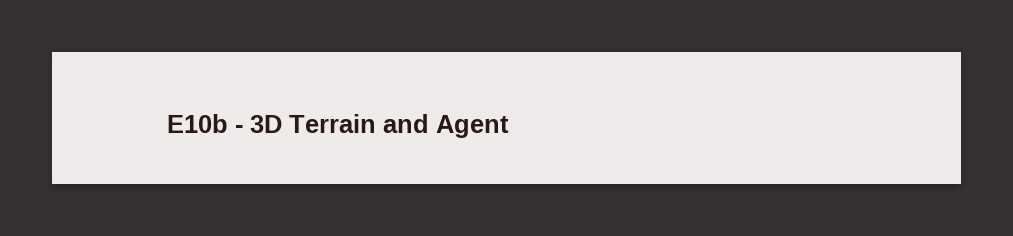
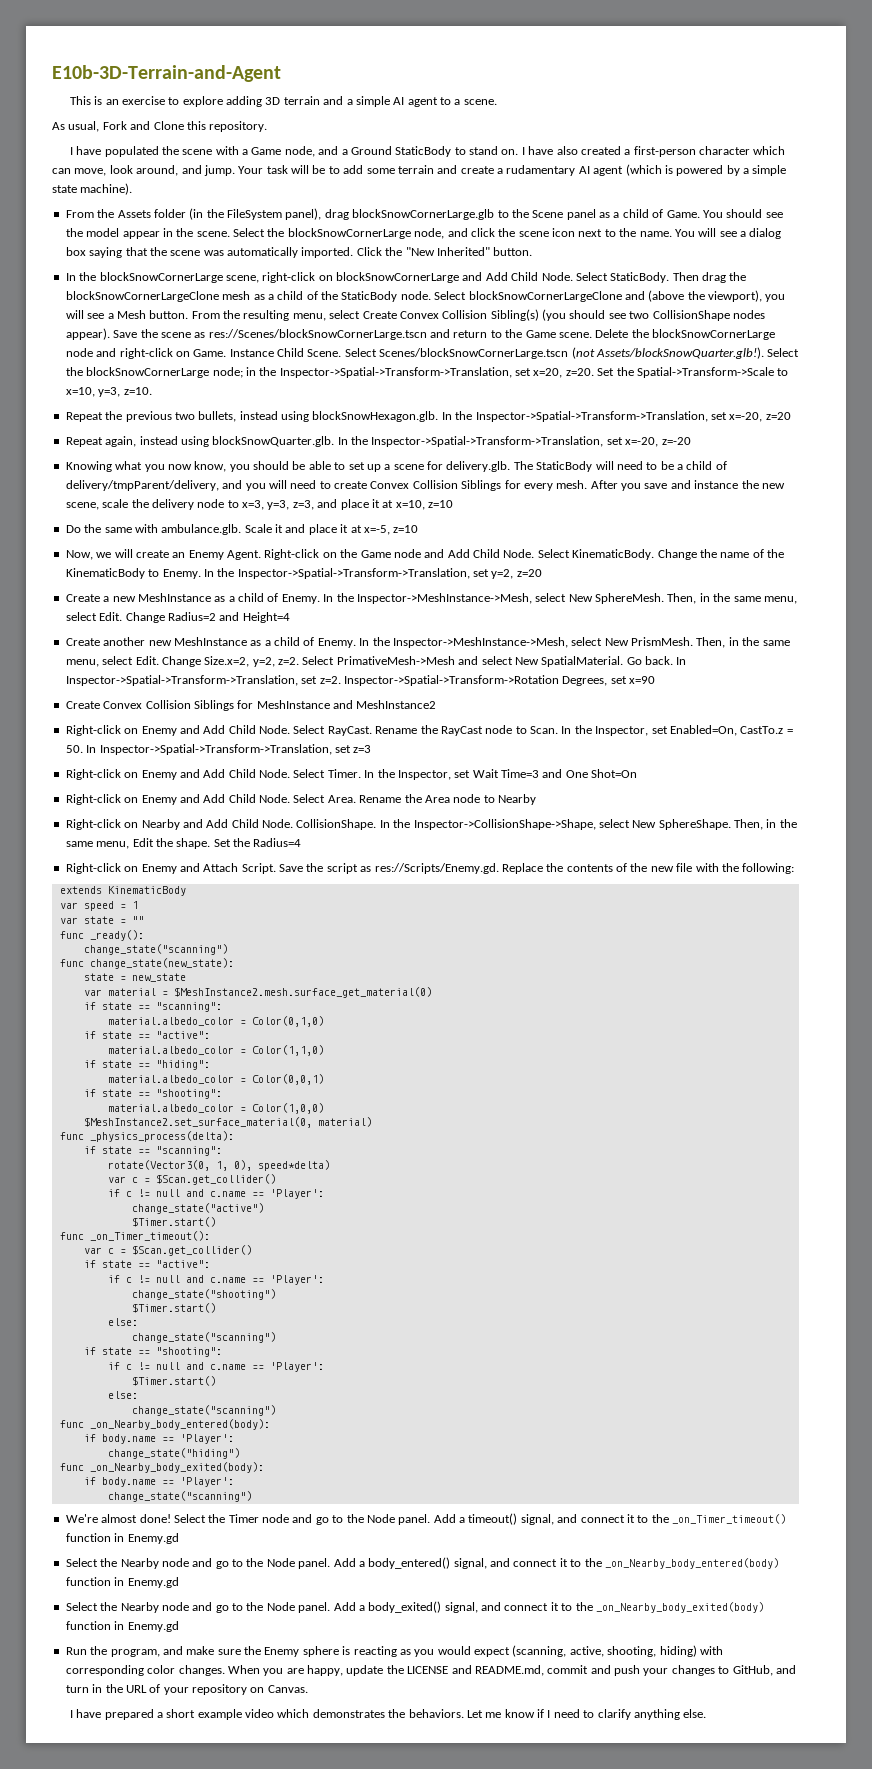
- E10b - 3D Terrain and Agent
+ E10b-3D-Terrain-and-Agent
+ This is an exercise to explore adding 3D terrain and a simple AI agent to a scene.
+ As usual, Fork and Clone this repository.
+ I have populated the scene with a Game node, and a Ground StaticBody to stand on. I have also created a first-person character which can move, look around, and jump. Your task will be to add some terrain and create a rudamentary AI agent (which is powered by a simple state machine).
+ From the Assets folder (in the FileSystem panel), drag blockSnowCornerLarge.glb to the Scene panel as a child of Game. You should see the model appear in the scene. Select the blockSnowCornerLarge node, and click the scene icon next to the name. You will see a dialog box saying that the scene was automatically imported. Click the "New Inherited" button.
+ In the blockSnowCornerLarge scene, right-click on blockSnowCornerLarge and Add Child Node. Select StaticBody. Then drag the blockSnowCornerLargeClone mesh as a child of the StaticBody node. Select blockSnowCornerLargeClone and (above the viewport), you will see a Mesh button. From the resulting menu, select Create Convex Collision Sibling(s) (you should see two CollisionShape nodes appear). Save the scene as res://Scenes/blockSnowCornerLarge.tscn and return to the Game scene. Delete the blockSnowCornerLarge node and right-click on Game. Instance Child Scene. Select Scenes/blockSnowCornerLarge.tscn (not Assets/blockSnowQuarter.glb!). Select the blockSnowCornerLarge node; in the Inspector->Spatial->Transform->Translation, set x=20, z=20. Set the Spatial->Transform->Scale to x=10, y=3, z=10.
+ Repeat the previous two bullets, instead using blockSnowHexagon.glb. In the Inspector->Spatial->Transform->Translation, set x=-20, z=20
+ Repeat again, instead using blockSnowQuarter.glb. In the Inspector->Spatial->Transform->Translation, set x=-20, z=-20
+ Knowing what you now know, you should be able to set up a scene for delivery.glb. The StaticBody will need to be a child of delivery/tmpParent/delivery, and you will need to create Convex Collision Siblings for every mesh. After you save and instance the new scene, scale the delivery node to x=3, y=3, z=3, and place it at x=10, z=10
+ Do the same with ambulance.glb. Scale it and place it at x=-5, z=10
+ Now, we will create an Enemy Agent. Right-click on the Game node and Add Child Node. Select KinematicBody. Change the name of the KinematicBody to Enemy. In the Inspector->Spatial->Transform->Translation, set y=2, z=20
+ Create a new MeshInstance as a child of Enemy. In the Inspector->MeshInstance->Mesh, select New SphereMesh. Then, in the same menu, select Edit. Change Radius=2 and Height=4
+ Create another new MeshInstance as a child of Enemy. In the Inspector->MeshInstance->Mesh, select New PrismMesh. Then, in the same menu, select Edit. Change Size.x=2, y=2, z=2. Select PrimativeMesh->Mesh and select New SpatialMaterial. Go back. In Inspector->Spatial->Transform->Translation, set z=2. Inspector->Spatial->Transform->Rotation Degrees, set x=90
+ Create Convex Collision Siblings for MeshInstance and MeshInstance2
+ Right-click on Enemy and Add Child Node. Select RayCast. Rename the RayCast node to Scan. In the Inspector, set Enabled=On, CastTo.z = 50. In Inspector->Spatial->Transform->Translation, set z=3
+ Right-click on Enemy and Add Child Node. Select Timer. In the Inspector, set Wait Time=3 and One Shot=On
+ Right-click on Enemy and Add Child Node. Select Area. Rename the Area node to Nearby
+ Right-click on Nearby and Add Child Node. CollisionShape. In the Inspector->CollisionShape->Shape, select New SphereShape. Then, in the same menu, Edit the shape. Set the Radius=4
+ Right-click on Enemy and Attach Script. Save the script as res://Scripts/Enemy.gd. Replace the contents of the new file with the following:
+ extends KinematicBody
+ var speed = 1
+ var state = ""
+ func _ready():
+ change_state("scanning")
+ func change_state(new_state):
+ state = new_state
+ var material = $MeshInstance2.mesh.surface_get_material(0)
+ if state == "scanning":
+ material.albedo_color = Color(0,1,0)
+ if state == "active":
+ material.albedo_color = Color(1,1,0)
+ if state == "hiding":
+ material.albedo_color = Color(0,0,1)
+ if state == "shooting":
+ material.albedo_color = Color(1,0,0)
+ $MeshInstance2.set_surface_material(0, material)
+ func _physics_process(delta):
+ if state == "scanning":
+ rotate(Vector3(0, 1, 0), speed*delta)
+ var c = $Scan.get_collider()
+ if c != null and c.name == 'Player':
+ change_state("active")
+ $Timer.start()
+ func _on_Timer_timeout():
+ var c = $Scan.get_collider()
+ if state == "active":
+ if c != null and c.name == 'Player':
+ change_state("shooting")
+ $Timer.start()
+ else:
+ change_state("scanning")
+ if state == "shooting":
+ if c != null and c.name == 'Player':
+ $Timer.start()
+ else:
+ change_state("scanning")
+ func _on_Nearby_body_entered(body):
+ if body.name == 'Player':
+ change_state("hiding")
+ func _on_Nearby_body_exited(body):
+ if body.name == 'Player':
+ change_state("scanning")
+ We're almost done! Select the Timer node and go to the Node panel. Add a timeout() signal, and connect it to the _on_Timer_timeout() function in Enemy.gd
+ Select the Nearby node and go to the Node panel. Add a body_entered() signal, and connect it to the _on_Nearby_body_entered(body) function in Enemy.gd
+ Select the Nearby node and go to the Node panel. Add a body_exited() signal, and connect it to the _on_Nearby_body_exited(body) function in Enemy.gd
+ Run the program, and make sure the Enemy sphere is reacting as you would expect (scanning, active, shooting, hiding) with corresponding color changes. When you are happy, update the LICENSE and README.md, commit and push your changes to GitHub, and turn in the URL of your repository on Canvas.
+ I have prepared a short example video which demonstrates the behaviors. Let me know if I need to clarify anything else.

